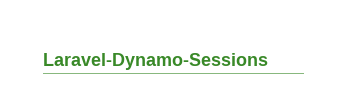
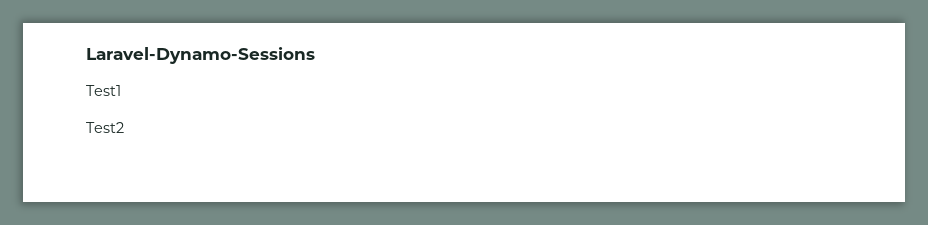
+ Test1
+ Test2

